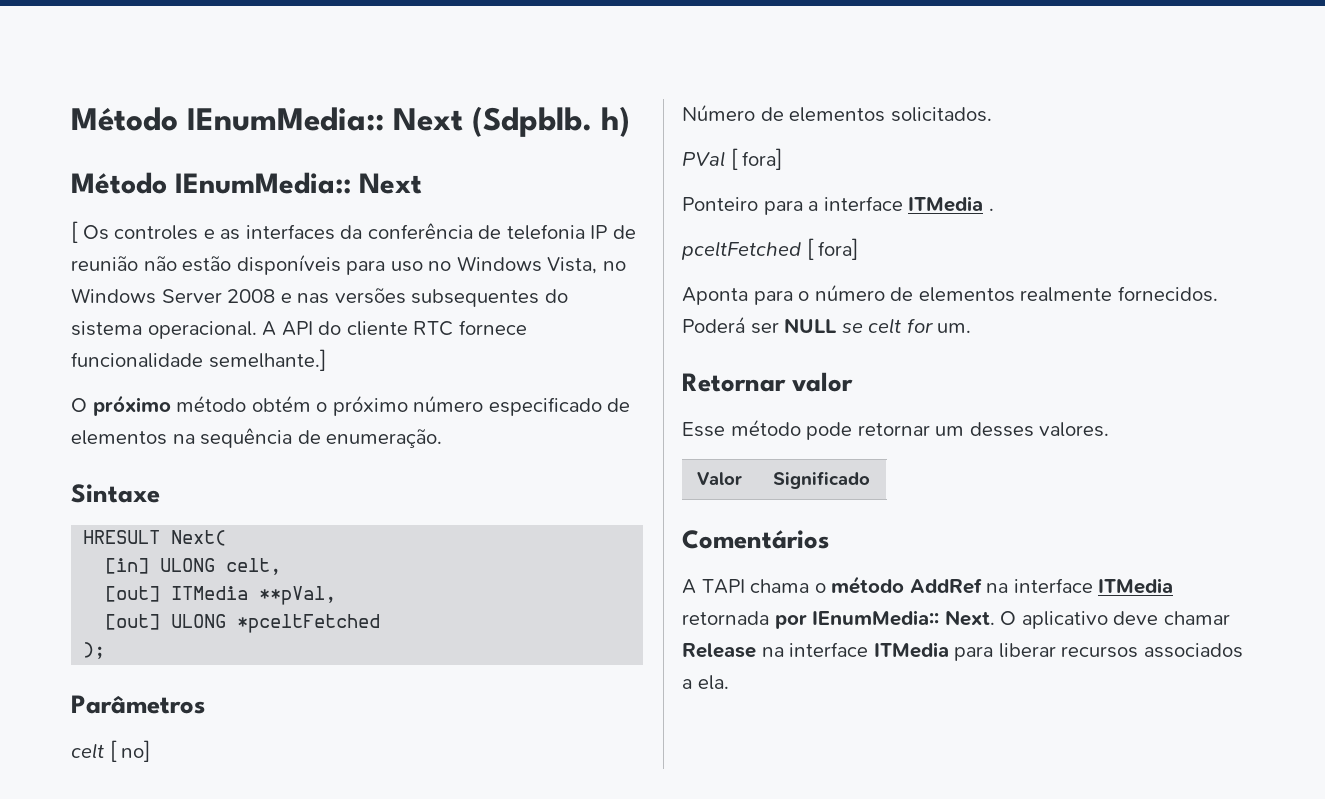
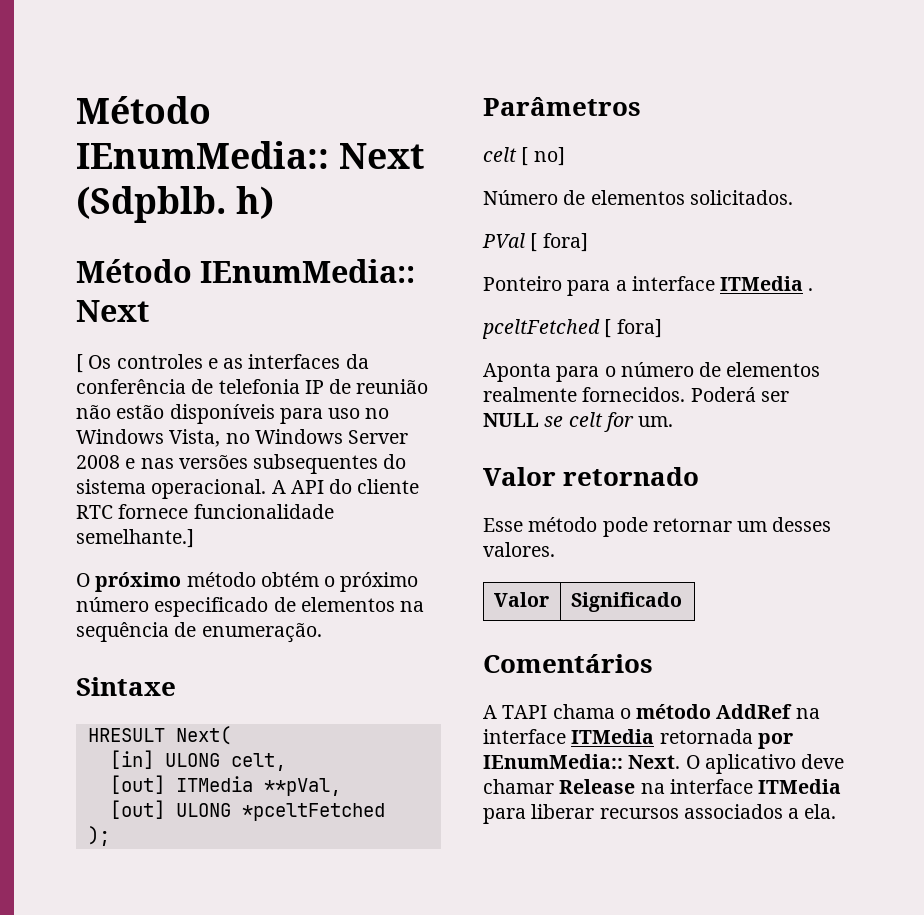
- Retornar valor
+ Valor retornado

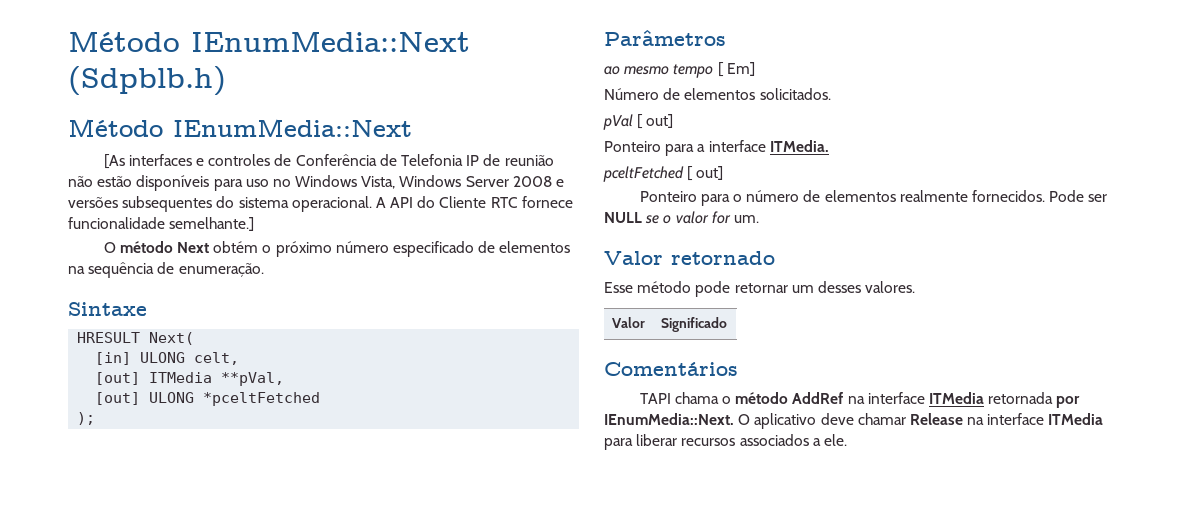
- Método IEnumMedia:: Next (Sdpblb. h)
- Método IEnumMedia:: Next
- [ Os controles e as interfaces da conferência de telefonia IP de reunião não estão disponíveis para uso no Windows Vista, no Windows Server 2008 e nas versões subsequentes do sistema operacional.
+ Método IEnumMedia::Next (Sdpblb.h)
+ Método IEnumMedia::Next
+ [As interfaces e controles de Conferência de Telefonia IP de reunião não estão disponíveis para uso no Windows Vista, Windows Server 2008 e versões subsequentes do sistema operacional.
- A API do cliente RTC fornece funcionalidade semelhante.]
+ A API do Cliente RTC fornece funcionalidade semelhante.]
- O próximo método obtém o próximo número especificado de elementos na sequência de enumeração.
+ O método Next obtém o próximo número especificado de elementos na sequência de enumeração.
- celt [ no]
+ ao mesmo tempo [ Em]
- PVal [ fora]
+ pVal [ out]
- Ponteiro para a interface ITMedia .
+ Ponteiro para a interface ITMedia.
- pceltFetched [ fora]
- Aponta para o número de elementos realmente fornecidos.
+ pceltFetched [ out]
+ Ponteiro para o número de elementos realmente fornecidos.
- Poderá ser NULL se celt for um.
+ Pode ser NULL se o valor for um.
- A TAPI chama o método AddRef na interface ITMedia retornada por IEnumMedia:: Next.
+ TAPI chama o método AddRef na interface ITMedia retornada por IEnumMedia::Next.
- O aplicativo deve chamar Release na interface ITMedia para liberar recursos associados a ela.
+ O aplicativo deve chamar Release na interface ITMedia para liberar recursos associados a ele.

